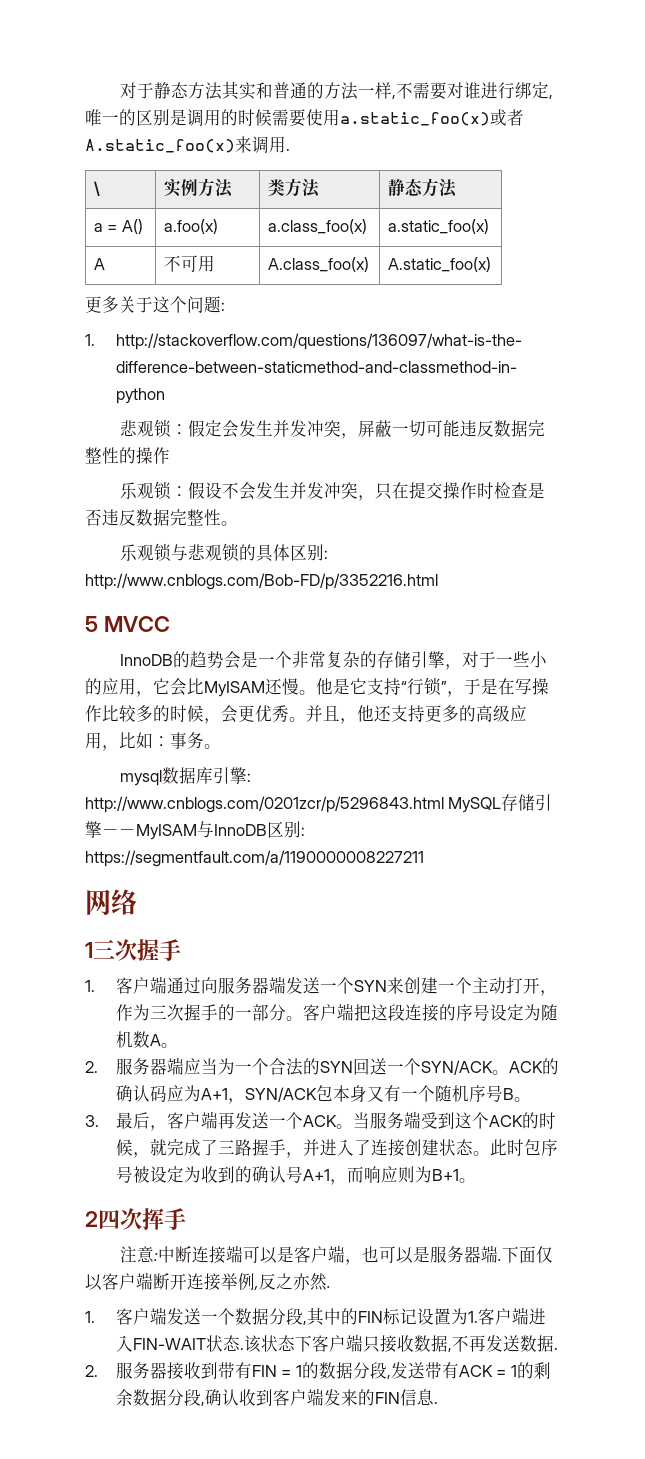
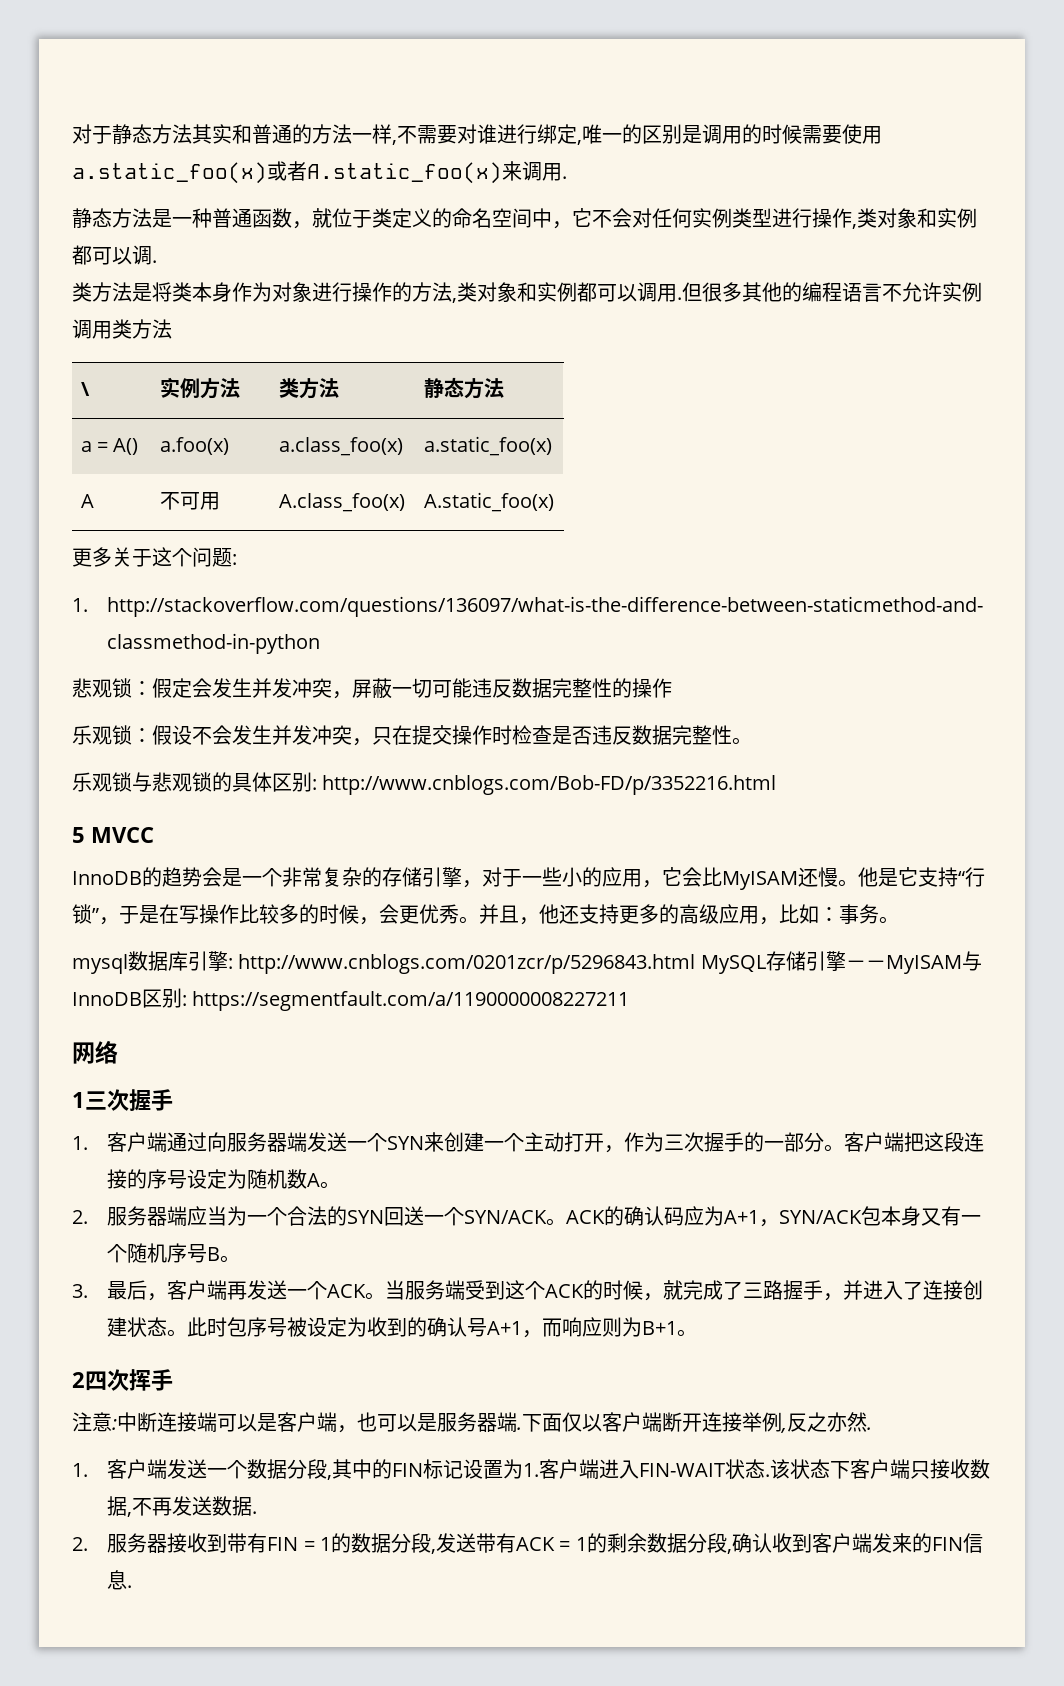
+ 静态方法是一种普通函数，就位于类定义的命名空间中，它不会对任何实例类型进行操作,类对象和实例都可以调.
+ 类方法是将类本身作为对象进行操作的方法,类对象和实例都可以调用.但很多其他的编程语言不允许实例调用类方法

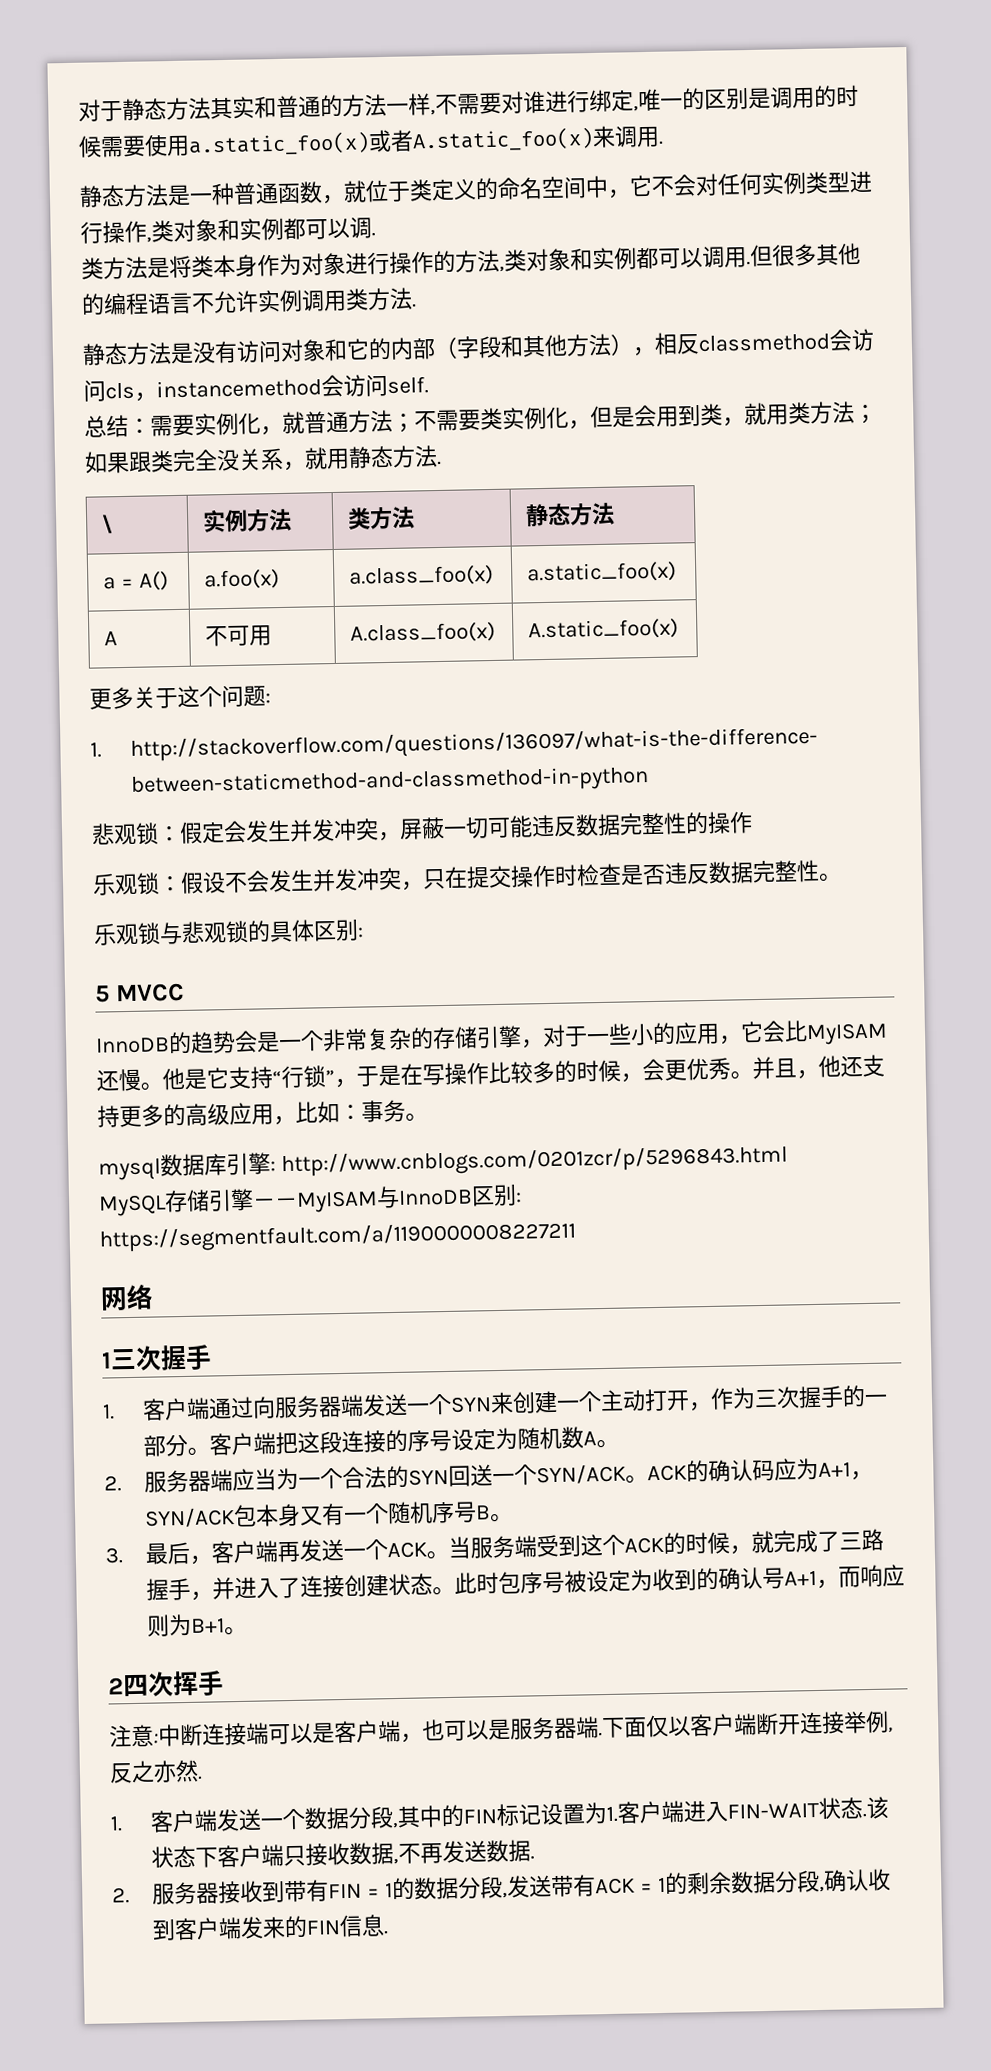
- 但很多其他的编程语言不允许实例调用类方法
+ 但很多其他的编程语言不允许实例调用类方法.
+ 静态方法是没有访问对象和它的内部（字段和其他方法），相反classmethod会访问cls，instancemethod会访问self.
+ 总结：需要实例化，就普通方法；不需要类实例化，但是会用到类，就用类方法；如果跟类完全没关系，就用静态方法.
- 乐观锁与悲观锁的具体区别: http://www.cnblogs.com/Bob-FD/p/3352216.html
+ 乐观锁与悲观锁的具体区别:
- mysql数据库引擎: http://www.cnblogs.com/0201zcr/p/5296843.html MySQL存储引擎－－MyISAM与InnoDB区别: https://segmentfault.com/a/1190000008227211
+ mysql数据库引擎: http://www.cnblogs.com/0201zcr/p/5296843.html
+ MySQL存储引擎－－MyISAM与InnoDB区别: https://segmentfault.com/a/1190000008227211

